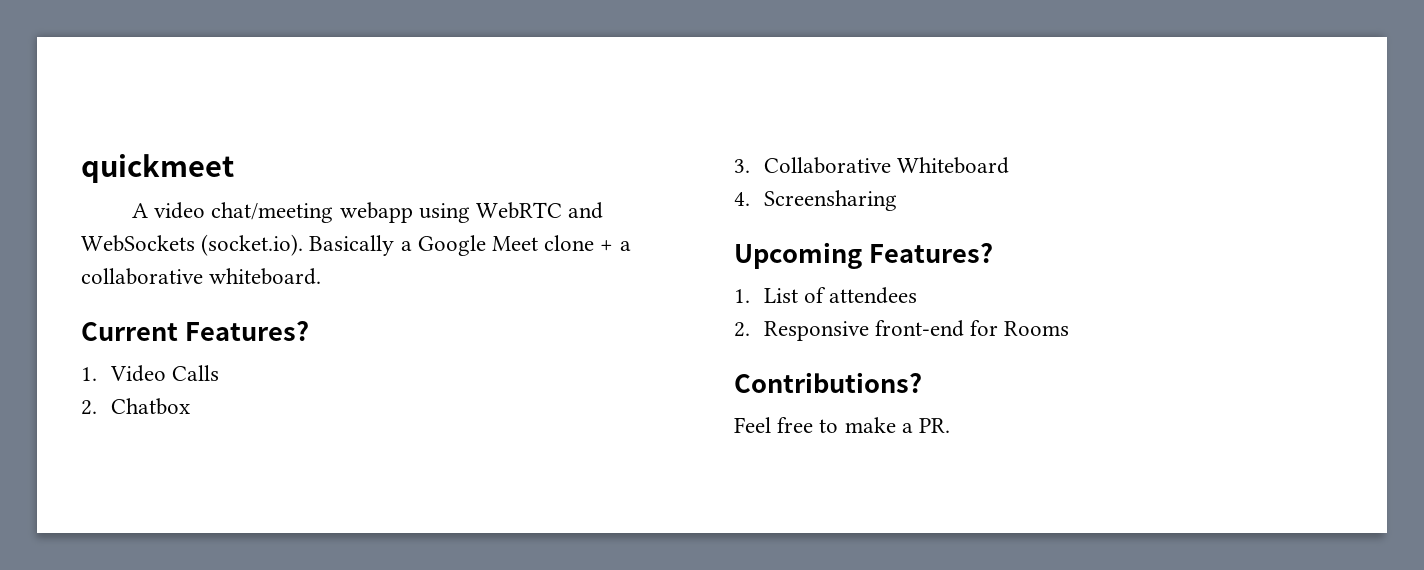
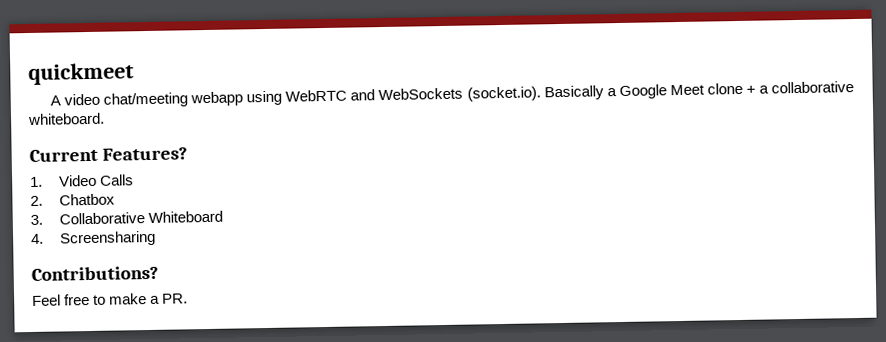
- Upcoming Features?
- 1. List of attendees
- 2. Responsive front-end for Rooms

